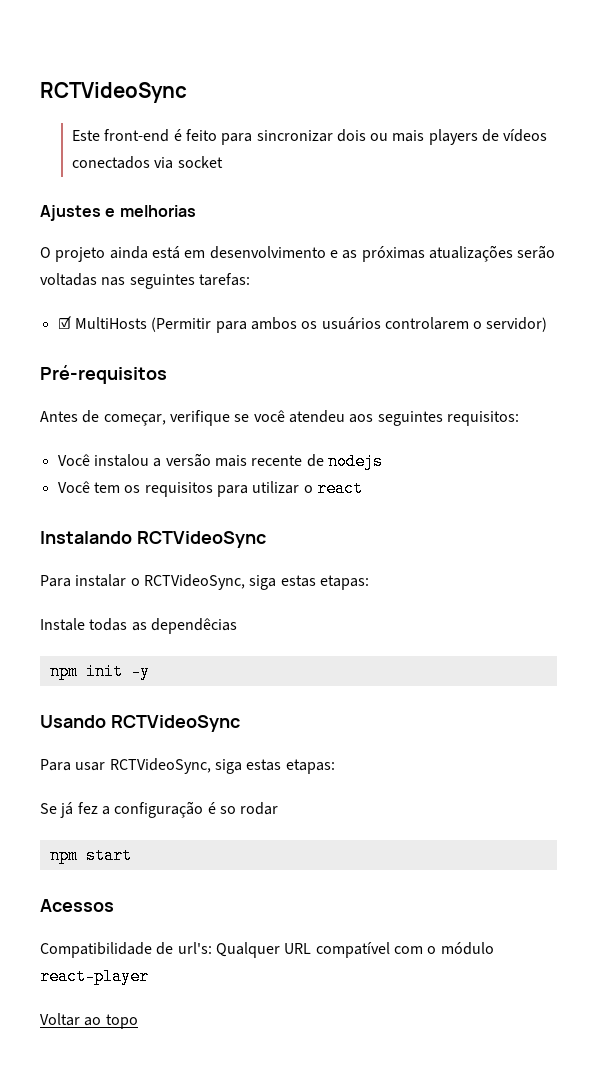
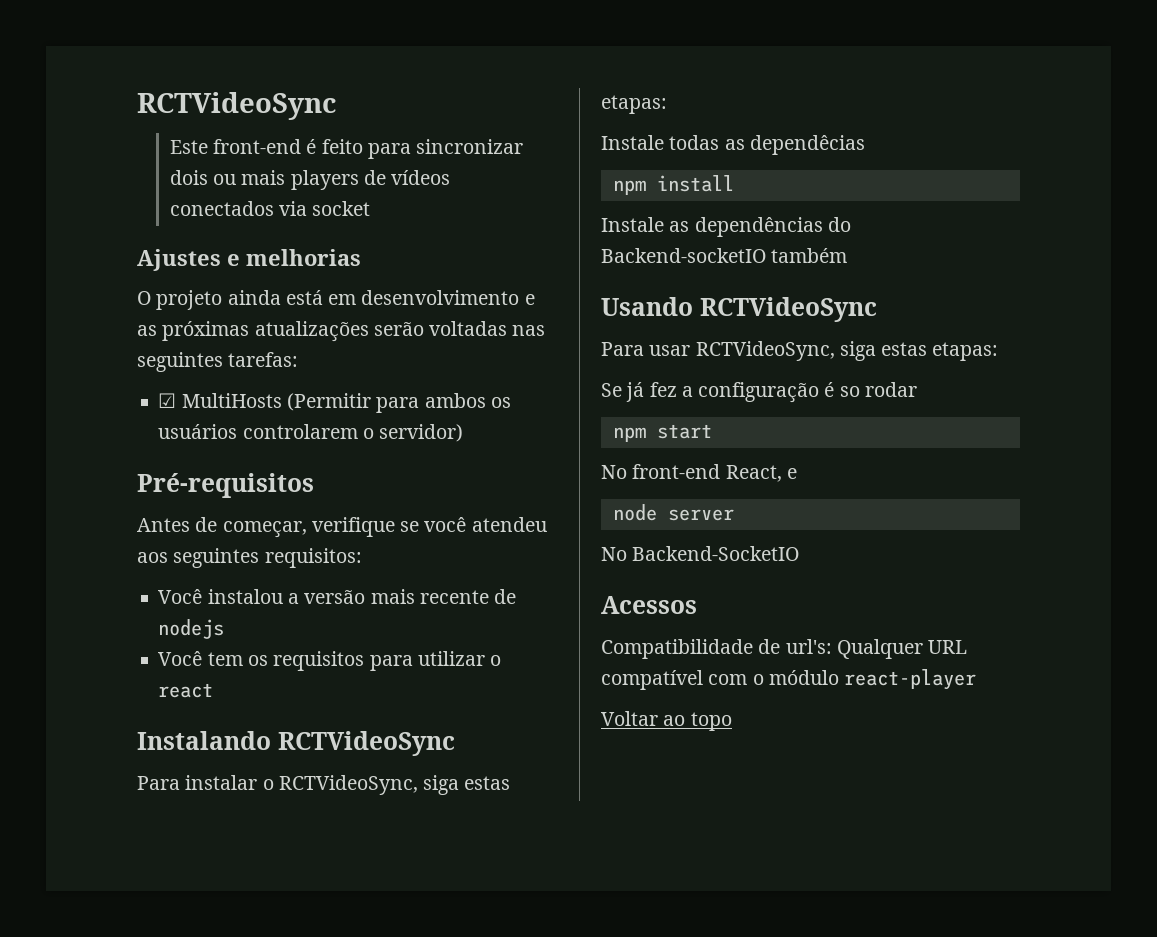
- npm init -y
+ npm install
+ Instale as dependências do Backend-socketIO também
+ No front-end React, e
+ node server
+ No Backend-SocketIO

